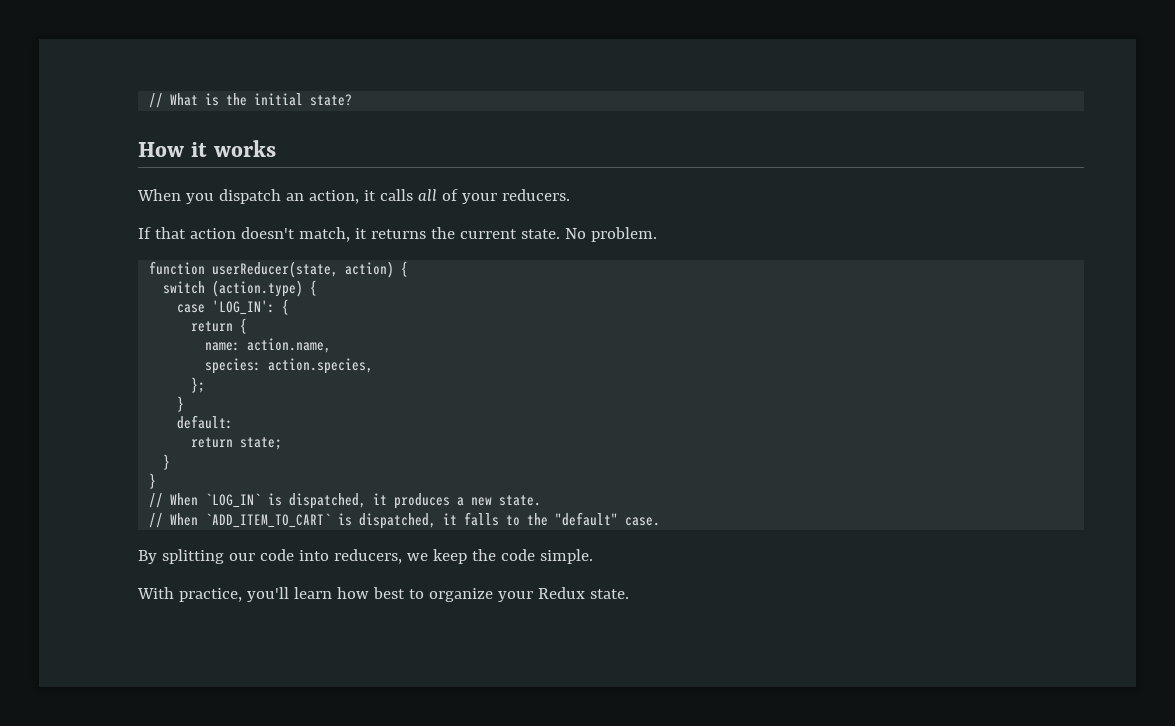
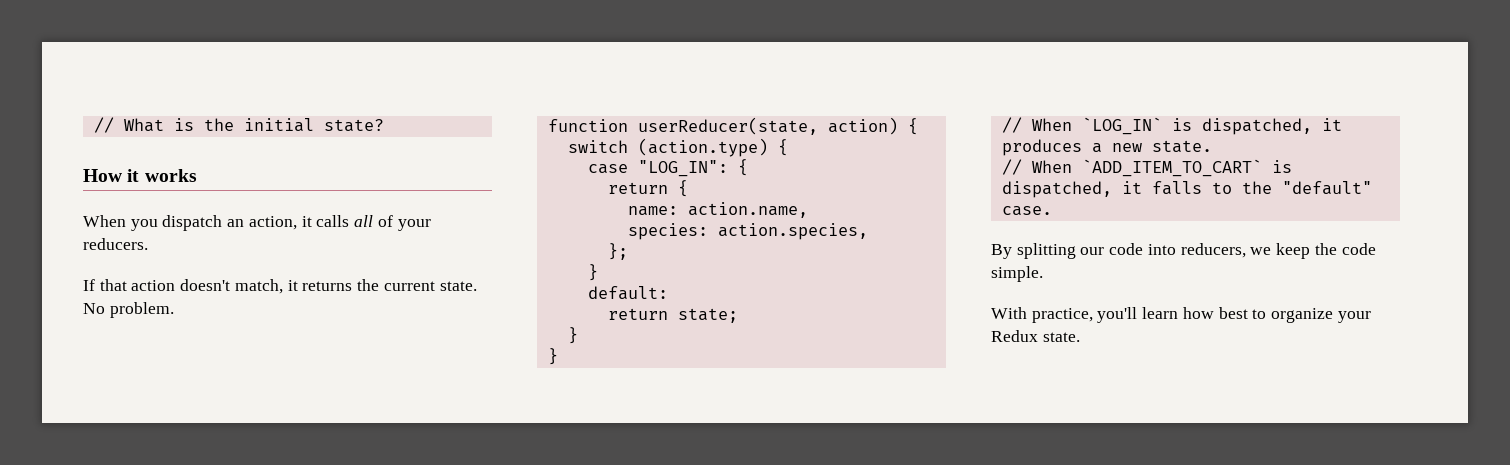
- case 'LOG_IN': {
+ case "LOG_IN": {

